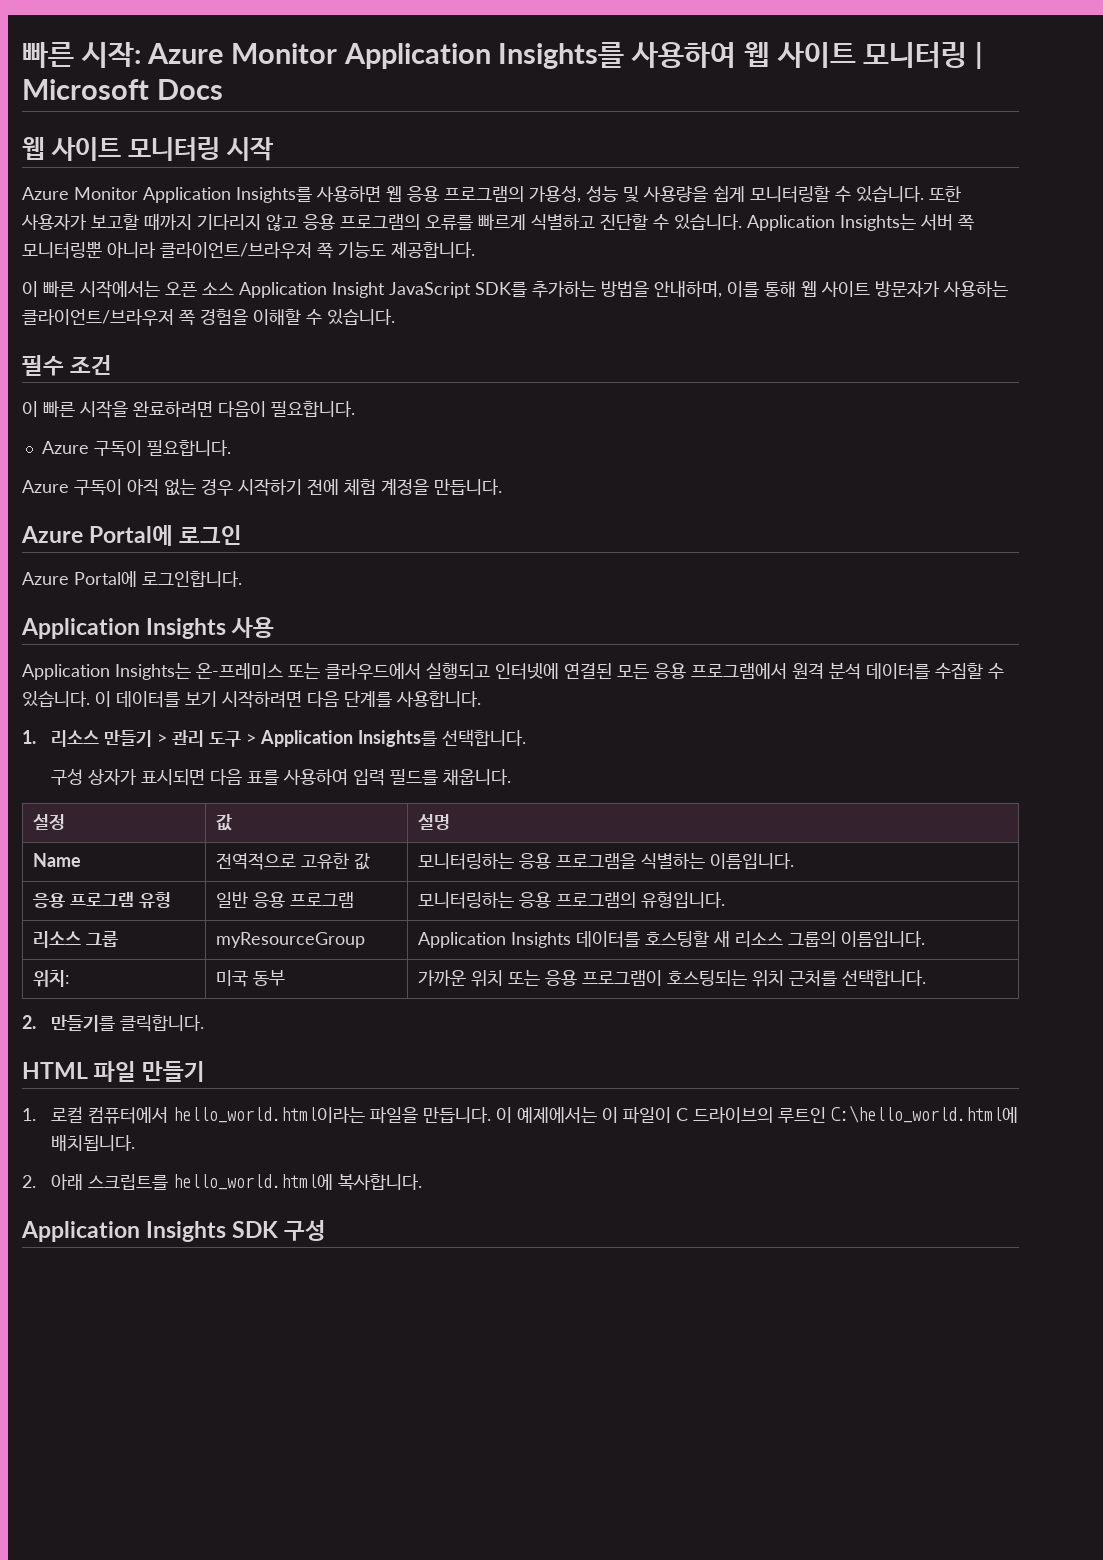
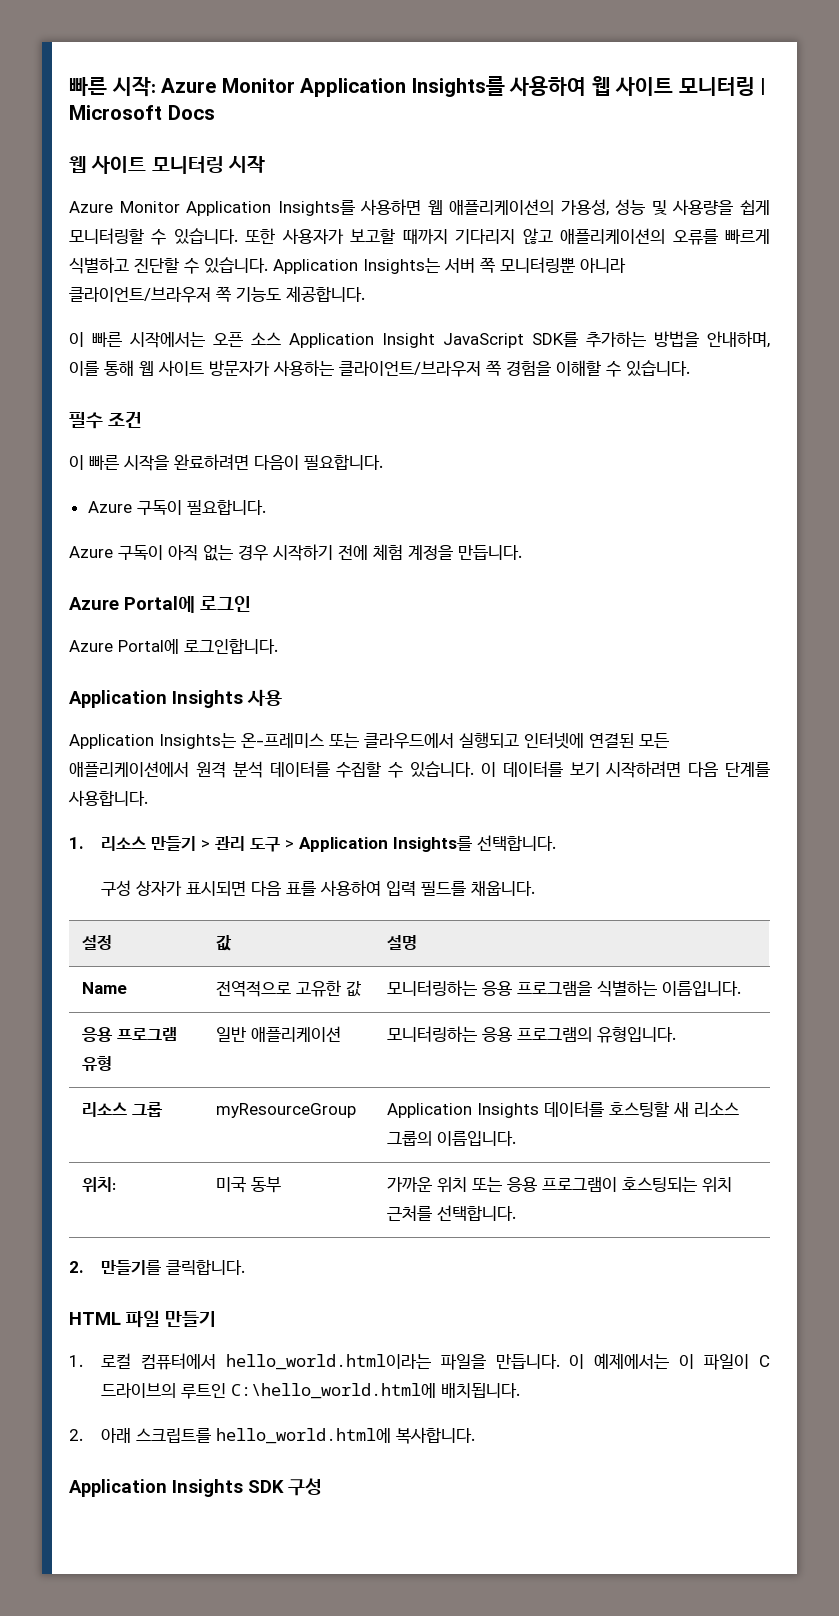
- Azure Monitor Application Insights를 사용하면 웹 응용 프로그램의 가용성, 성능 및 사용량을 쉽게 모니터링할 수 있습니다.
+ Azure Monitor Application Insights를 사용하면 웹 애플리케이션의 가용성, 성능 및 사용량을 쉽게 모니터링할 수 있습니다.
- 또한 사용자가 보고할 때까지 기다리지 않고 응용 프로그램의 오류를 빠르게 식별하고 진단할 수 있습니다.
+ 또한 사용자가 보고할 때까지 기다리지 않고 애플리케이션의 오류를 빠르게 식별하고 진단할 수 있습니다.
- Application Insights는 온-프레미스 또는 클라우드에서 실행되고 인터넷에 연결된 모든 응용 프로그램에서 원격 분석 데이터를 수집할 수 있습니다.
+ Application Insights는 온-프레미스 또는 클라우드에서 실행되고 인터넷에 연결된 모든 애플리케이션에서 원격 분석 데이터를 수집할 수 있습니다.
- 응용 프로그램 유형 | 일반 응용 프로그램 | 모니터링하는 응용 프로그램의 유형입니다.
+ 응용 프로그램 유형 | 일반 애플리케이션 | 모니터링하는 응용 프로그램의 유형입니다.

